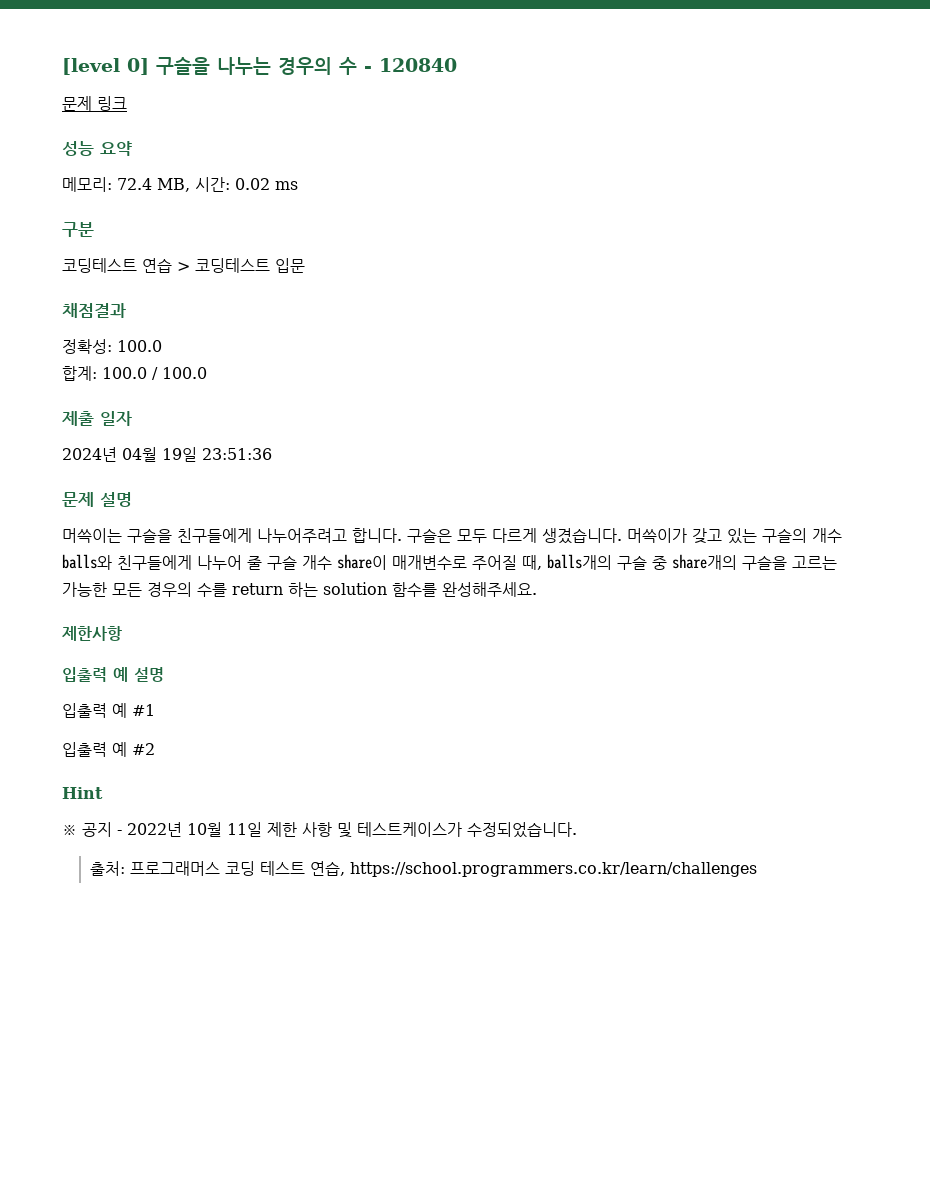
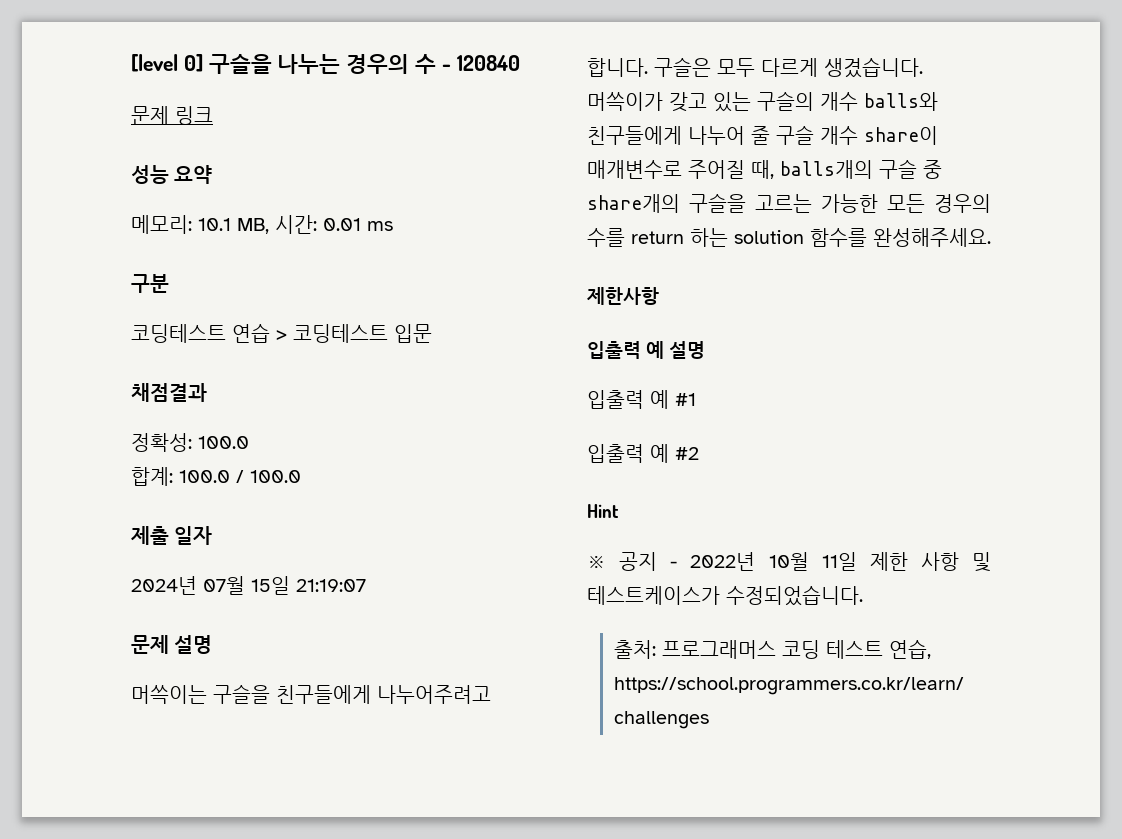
- 메모리: 72.4 MB, 시간: 0.02 ms
+ 메모리: 10.1 MB, 시간: 0.01 ms
- 2024년 04월 19일 23:51:36
+ 2024년 07월 15일 21:19:07

